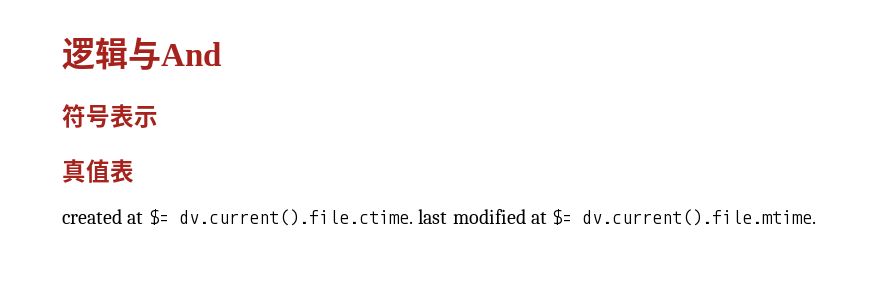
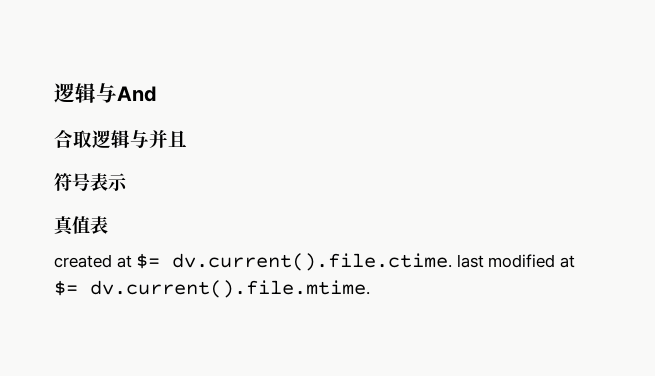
+ 合取逻辑与并且

